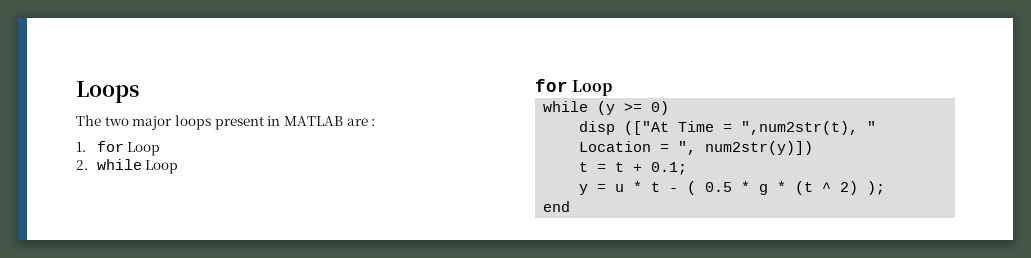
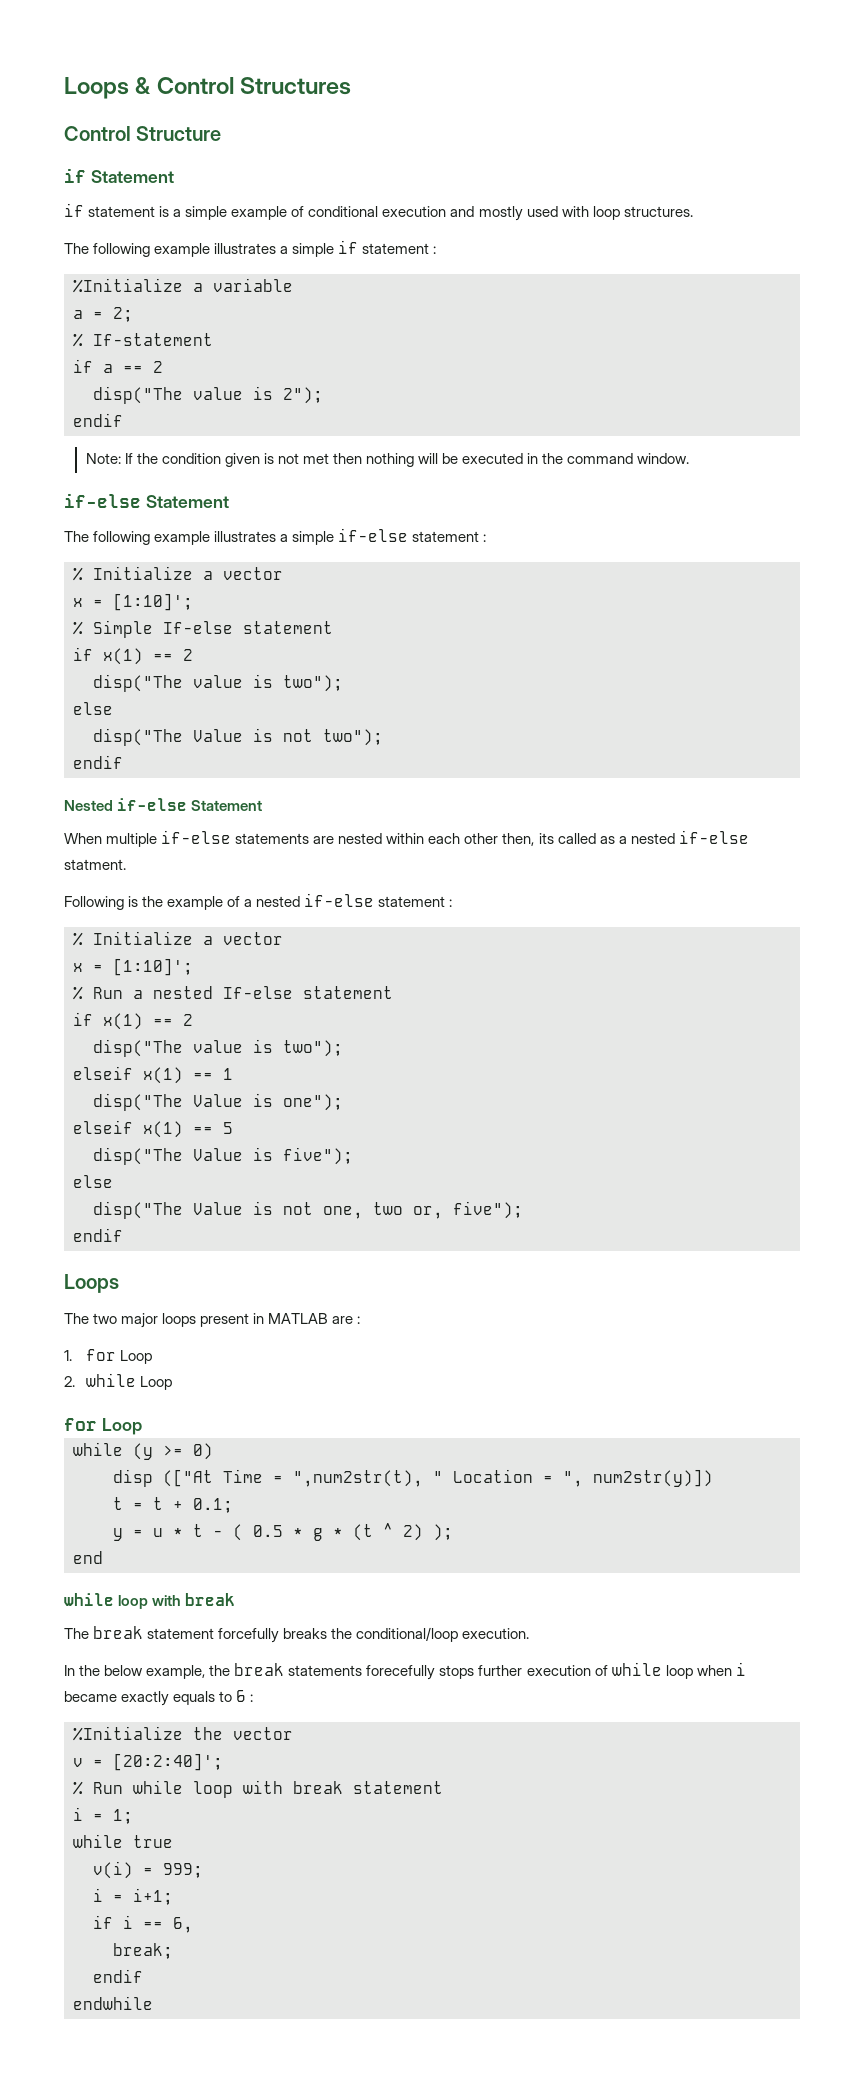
+ Loops & Control Structures
+ Control Structure
+ if Statement
+ if statement is a simple example of conditional execution and mostly used with loop structures.
+ The following example illustrates a simple if statement :
+ %Initialize a variable
+ a = 2;
+ % If-statement
+ if a == 2
+ disp("The value is 2");
+ endif
+ Note: If the condition given is not met then nothing will be executed in the command window.
+ if-else Statement
+ The following example illustrates a simple if-else statement :
+ % Initialize a vector
+ x = [1:10]';
+ % Simple If-else statement
+ if x(1) == 2
+ disp("The value is two");
+ else
+ disp("The Value is not two");
+ endif
+ Nested if-else Statement
+ When multiple if-else statements are nested within each other then, its called as a nested if-else statment.
+ Following is the example of a nested if-else statement :
+ % Initialize a vector
+ x = [1:10]';
+ % Run a nested If-else statement
+ if x(1) == 2
+ disp("The value is two");
+ elseif x(1) == 1
+ disp("The Value is one");
+ elseif x(1) == 5
+ disp("The Value is five");
+ else
+ disp("The Value is not one, two or, five");
+ endif
  end
+ while loop with break
+ The break statement forcefully breaks the conditional/loop execution.
+ In the below example, the break statements forecefully stops further execution of while loop when i became exactly equals to 6 :
+ %Initialize the vector
+ v = [20:2:40]';
+ % Run while loop with break statement
+ i = 1;
+ while true
+ v(i) = 999;
+ i = i+1;
+ if i == 6,
+ break;
+ endif
+ endwhile

